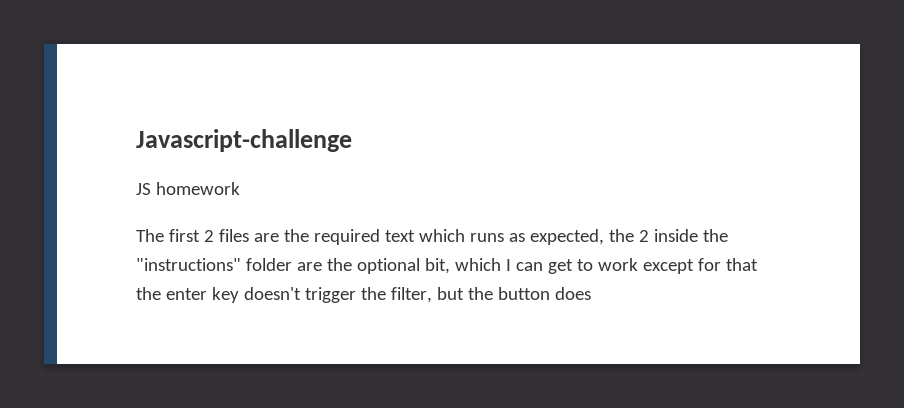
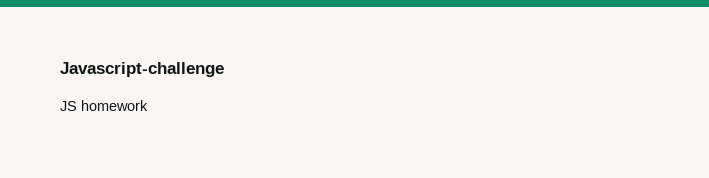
- The first 2 files are the required text which runs as expected, the 2 inside the "instructions" folder are the optional bit, which I can get to work except for that the enter key doesn't trigger the filter, but the button does

